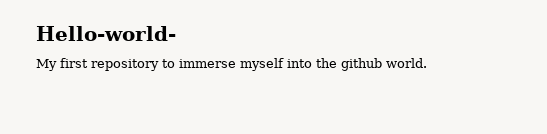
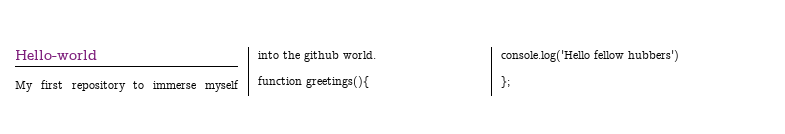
- Hello-world-
+ Hello-world
+ function greetings(){
+ console.log('Hello fellow hubbers')
+ };

